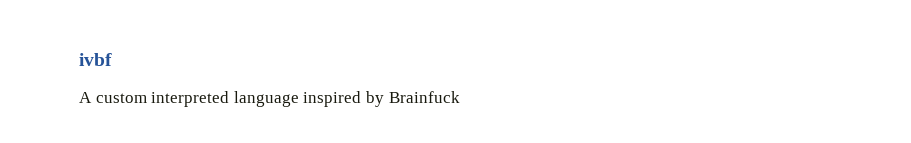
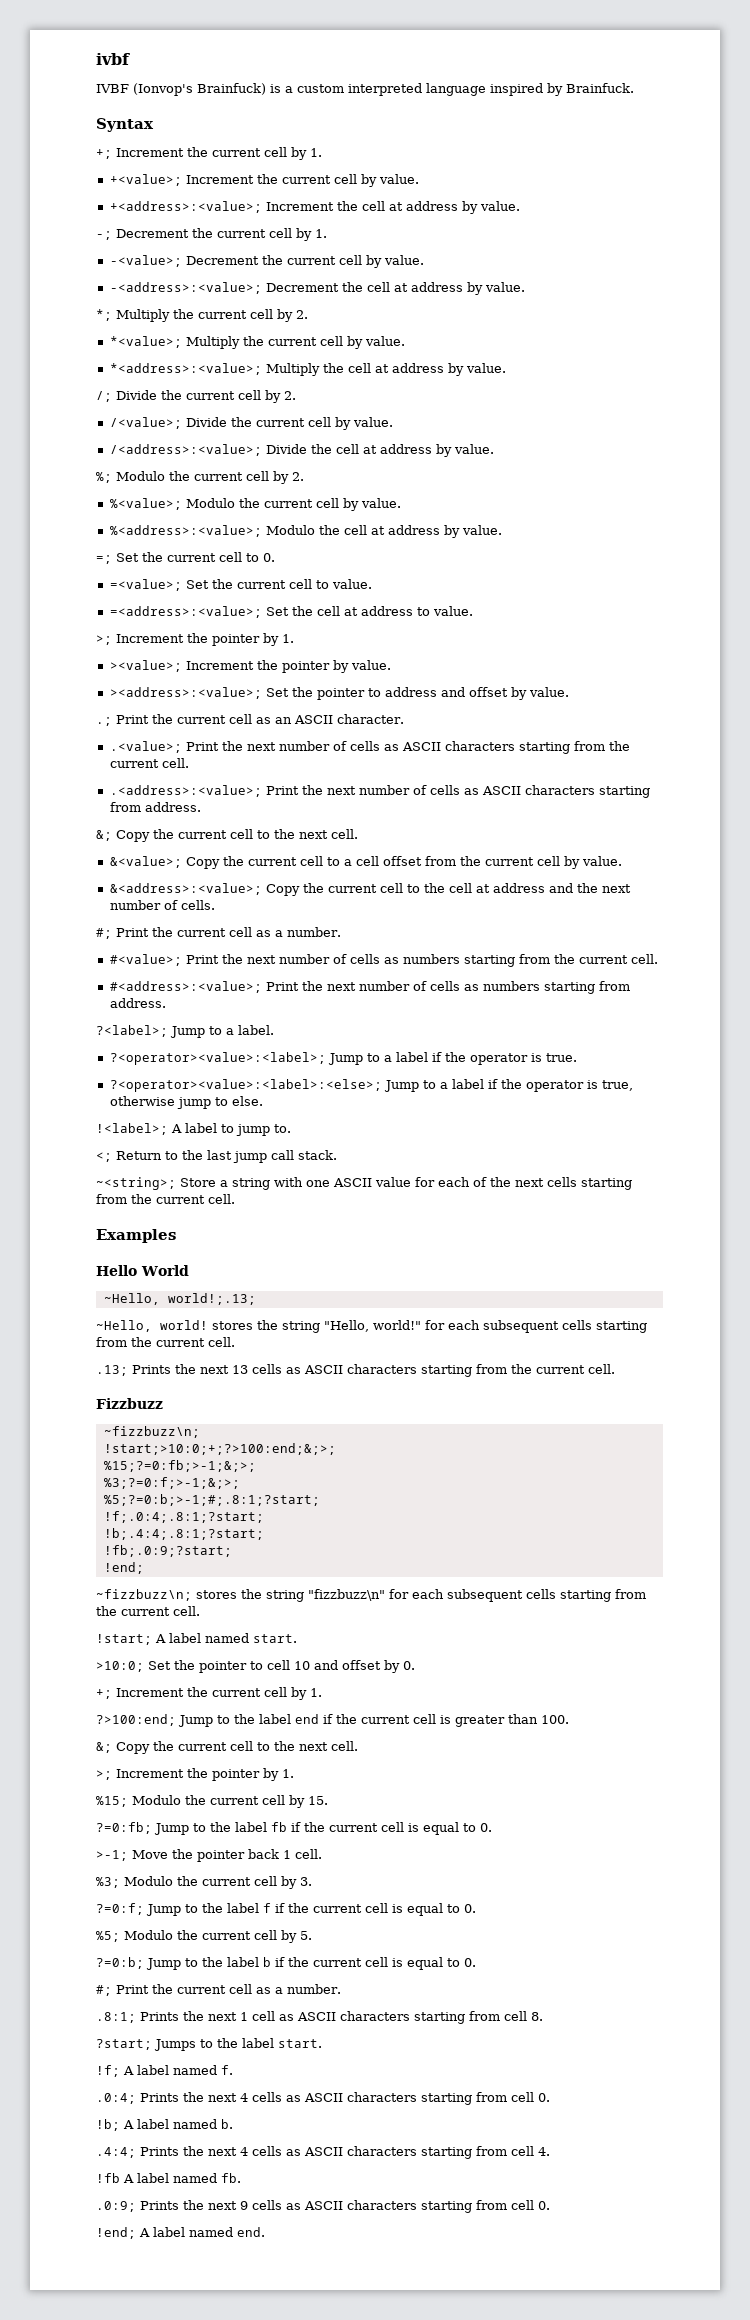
- A custom interpreted language inspired by Brainfuck
+ IVBF (Ionvop's Brainfuck) is a custom interpreted language inspired by Brainfuck.
+ Syntax
+ +; Increment the current cell by 1.
+ +<value>; Increment the current cell by value.
+ +<address>:<value>; Increment the cell at address by value.
+ -; Decrement the current cell by 1.
+ -<value>; Decrement the current cell by value.
+ -<address>:<value>; Decrement the cell at address by value.
+ *; Multiply the current cell by 2.
+ *<value>; Multiply the current cell by value.
+ *<address>:<value>; Multiply the cell at address by value.
+ /; Divide the current cell by 2.
+ /<value>; Divide the current cell by value.
+ /<address>:<value>; Divide the cell at address by value.
+ %; Modulo the current cell by 2.
+ %<value>; Modulo the current cell by value.
+ %<address>:<value>; Modulo the cell at address by value.
+ =; Set the current cell to 0.
+ =<value>; Set the current cell to value.
+ =<address>:<value>; Set the cell at address to value.
+ >; Increment the pointer by 1.
+ ><value>; Increment the pointer by value.
+ ><address>:<value>; Set the pointer to address and offset by value.
+ .; Print the current cell as an ASCII character.
+ .<value>; Print the next number of cells as ASCII characters starting from the current cell.
+ .<address>:<value>; Print the next number of cells as ASCII characters starting from address.
+ &; Copy the current cell to the next cell.
+ &<value>; Copy the current cell to a cell offset from the current cell by value.
+ &<address>:<value>; Copy the current cell to the cell at address and the next number of cells.
+ #; Print the current cell as a number.
+ #<value>; Print the next number of cells as numbers starting from the current cell.
+ #<address>:<value>; Print the next number of cells as numbers starting from address.
+ ?<label>; Jump to a label.
+ ?<operator><value>:<label>; Jump to a label if the operator is true.
+ ?<operator><value>:<label>:<else>; Jump to a label if the operator is true, otherwise jump to else.
+ !<label>; A label to jump to.
+ <; Return to the last jump call stack.
+ ~<string>; Store a string with one ASCII value for each of the next cells starting from the current cell.
+ Examples
+ Hello World
+ ~Hello, world!;.13;
+ ~Hello, world! stores the string "Hello, world!" for each subsequent cells starting from the current cell.
+ .13; Prints the next 13 cells as ASCII characters starting from the current cell.
+ Fizzbuzz
+ ~fizzbuzz\n;
+ !start;>10:0;+;?>100:end;&;>;
+ %15;?=0:fb;>-1;&;>;
+ %3;?=0:f;>-1;&;>;
+ %5;?=0:b;>-1;#;.8:1;?start;
+ !f;.0:4;.8:1;?start;
+ !b;.4:4;.8:1;?start;
+ !fb;.0:9;?start;
+ !end;
+ ~fizzbuzz\n; stores the string "fizzbuzz\n" for each subsequent cells starting from the current cell.
+ !start; A label named start.
+ >10:0; Set the pointer to cell 10 and offset by 0.
+ +; Increment the current cell by 1.
+ ?>100:end; Jump to the label end if the current cell is greater than 100.
+ &; Copy the current cell to the next cell.
+ >; Increment the pointer by 1.
+ %15; Modulo the current cell by 15.
+ ?=0:fb; Jump to the label fb if the current cell is equal to 0.
+ >-1; Move the pointer back 1 cell.
+ %3; Modulo the current cell by 3.
+ ?=0:f; Jump to the label f if the current cell is equal to 0.
+ %5; Modulo the current cell by 5.
+ ?=0:b; Jump to the label b if the current cell is equal to 0.
+ #; Print the current cell as a number.
+ .8:1; Prints the next 1 cell as ASCII characters starting from cell 8.
+ ?start; Jumps to the label start.
+ !f; A label named f.
+ .0:4; Prints the next 4 cells as ASCII characters starting from cell 0.
+ !b; A label named b.
+ .4:4; Prints the next 4 cells as ASCII characters starting from cell 4.
+ !fb A label named fb.
+ .0:9; Prints the next 9 cells as ASCII characters starting from cell 0.
+ !end; A label named end.

